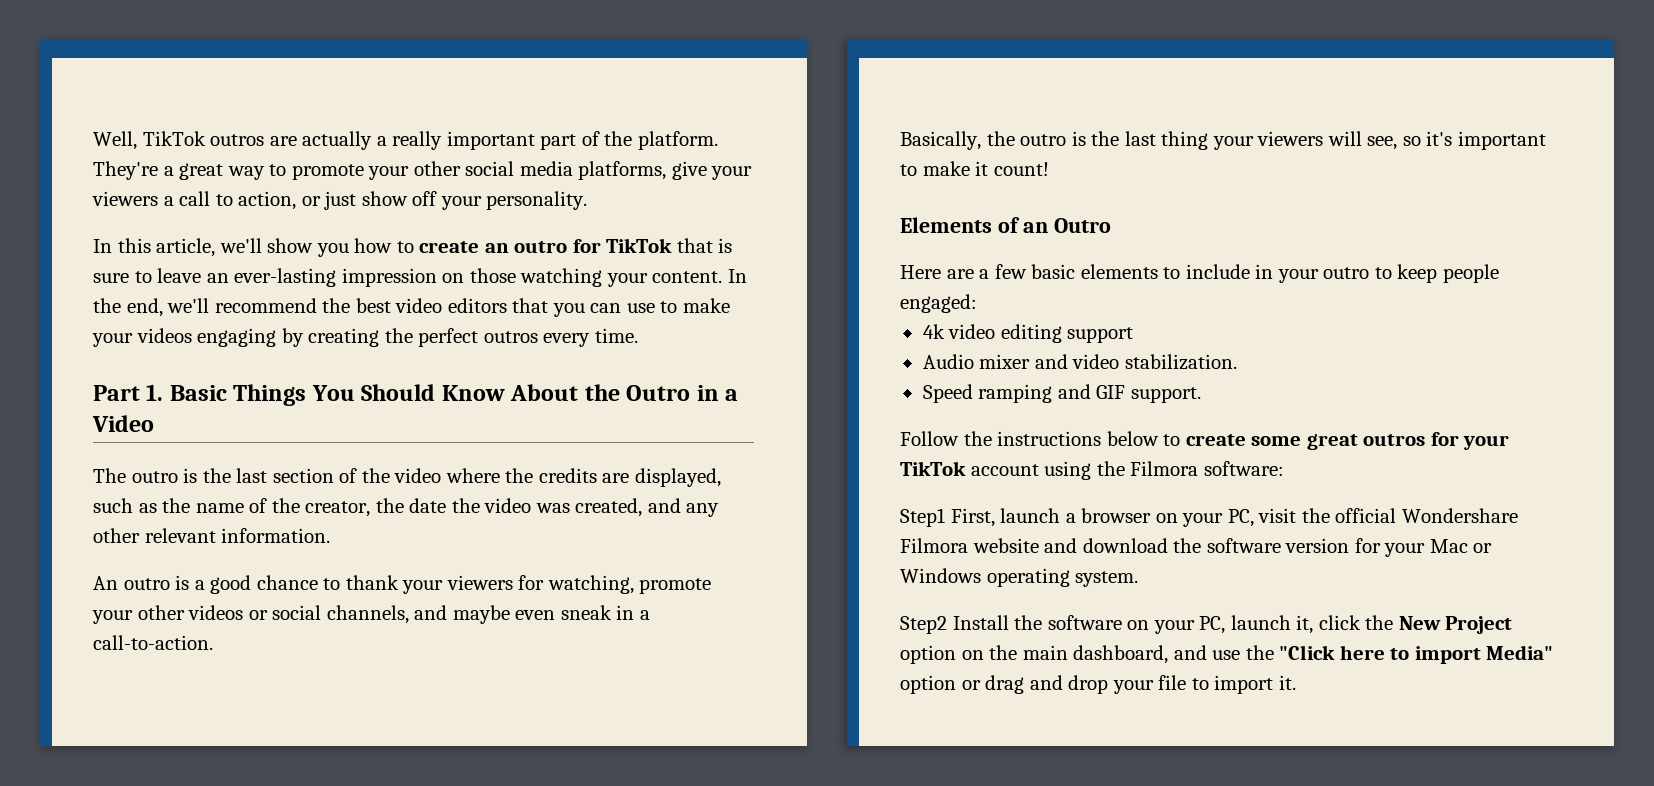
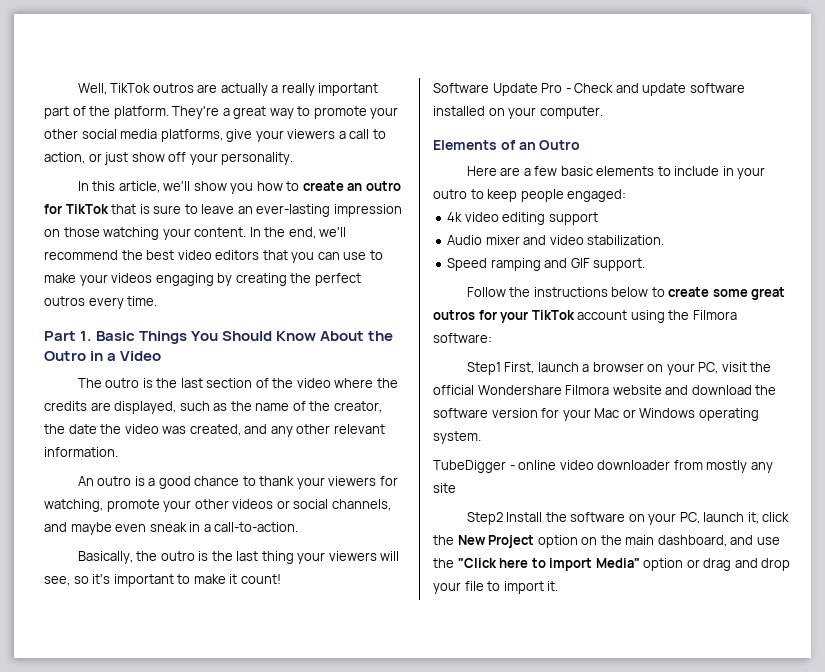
+ Software Update Pro - Check and update software installed on your computer.
+ TubeDigger - online video downloader from mostly any site

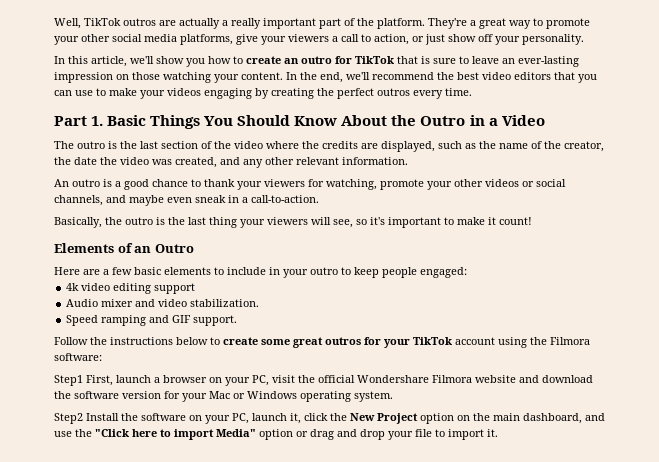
- Software Update Pro - Check and update software installed on your computer.
- TubeDigger - online video downloader from mostly any site

